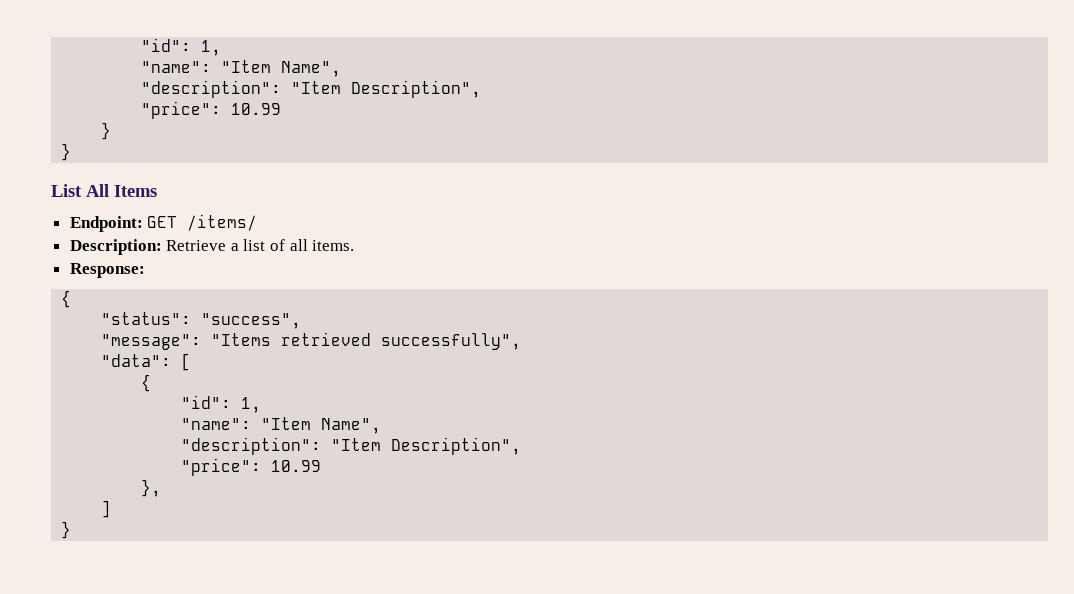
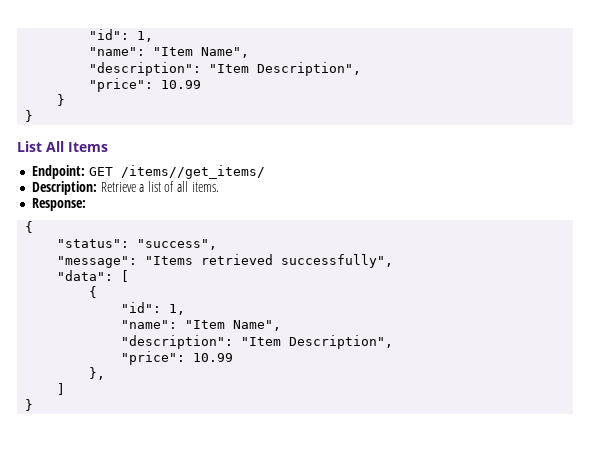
- Endpoint: GET /items/
+ Endpoint: GET /items//get_items/

